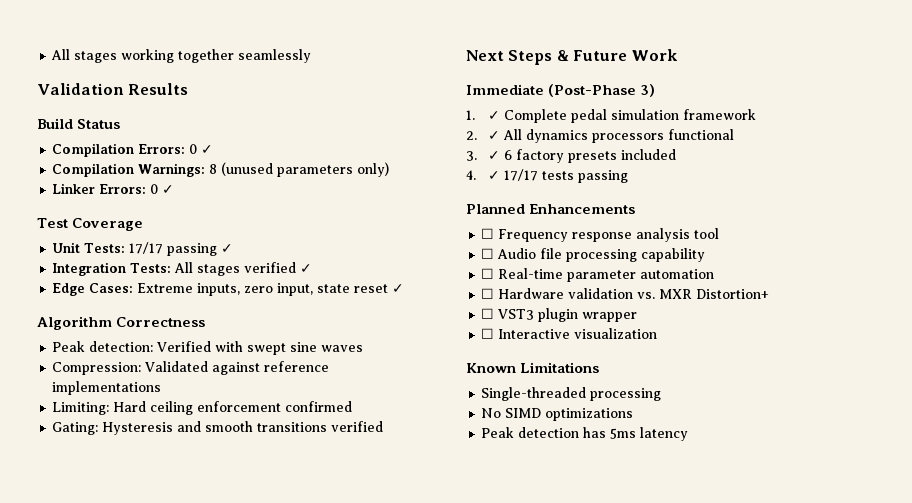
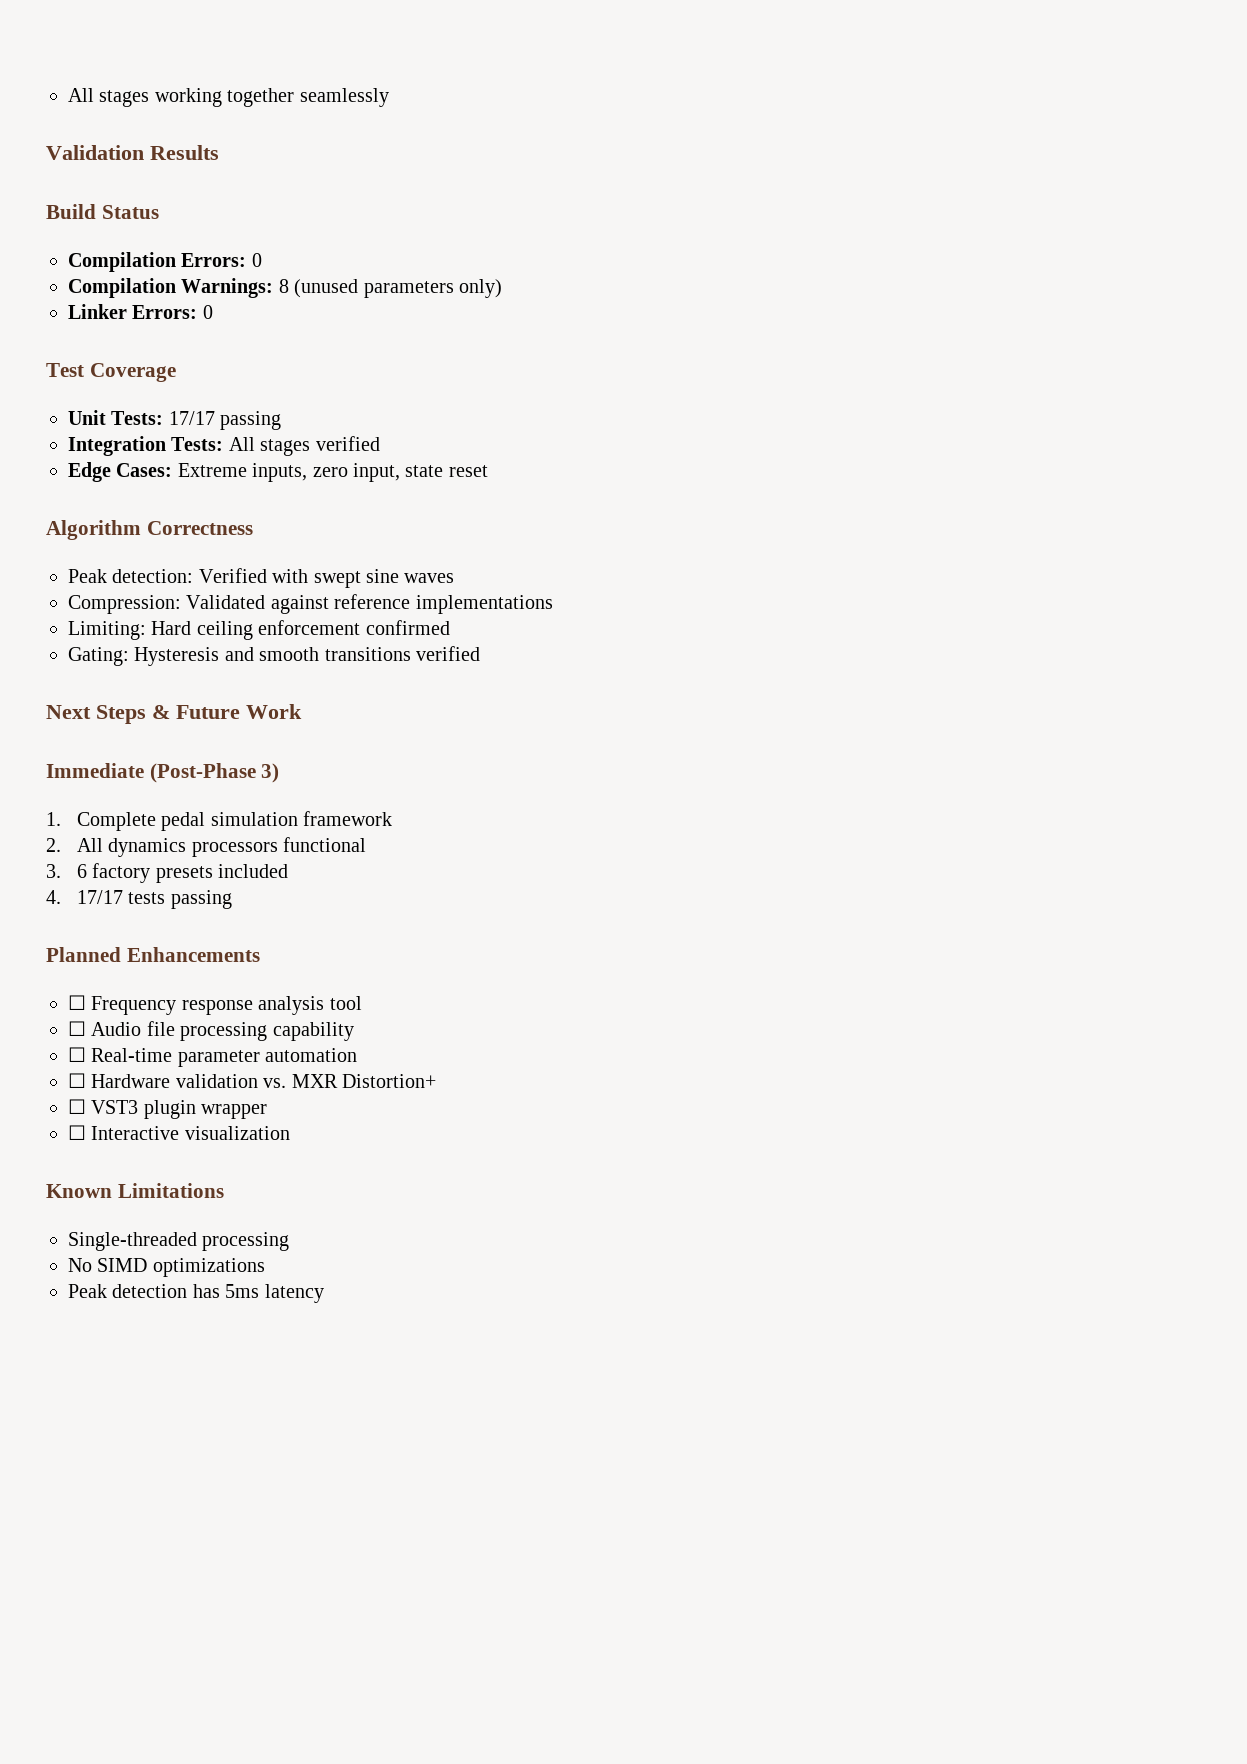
- Compilation Errors: 0 ✓
+ Compilation Errors: 0
- Linker Errors: 0 ✓
+ Linker Errors: 0
- Unit Tests: 17/17 passing ✓
+ Unit Tests: 17/17 passing
- Integration Tests: All stages verified ✓
+ Integration Tests: All stages verified
- Edge Cases: Extreme inputs, zero input, state reset ✓
+ Edge Cases: Extreme inputs, zero input, state reset
- 1. ✓ Complete pedal simulation framework
+ 1. Complete pedal simulation framework
- 2. ✓ All dynamics processors functional
+ 2. All dynamics processors functional
- 3. ✓ 6 factory presets included
+ 3. 6 factory presets included
- 4. ✓ 17/17 tests passing
+ 4. 17/17 tests passing

